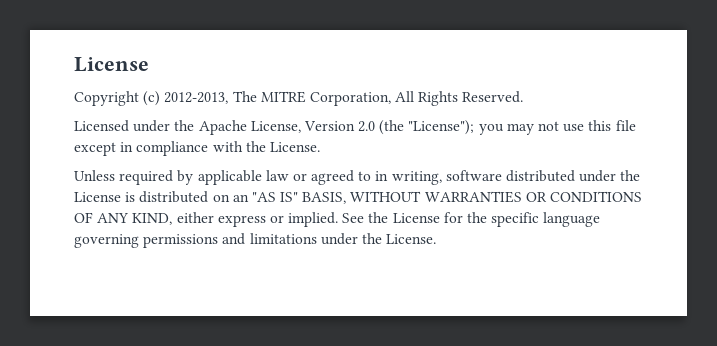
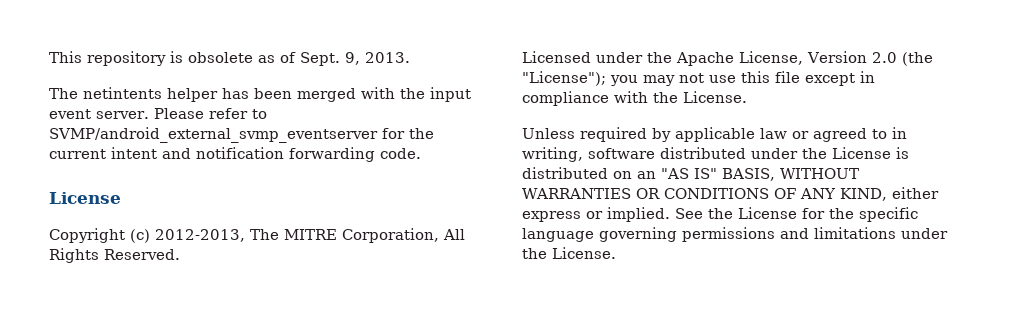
+ This repository is obsolete as of Sept. 9, 2013.
+ The netintents helper has been merged with the input event server. Please refer to SVMP/android_external_svmp_eventserver for the current intent and notification forwarding code.

